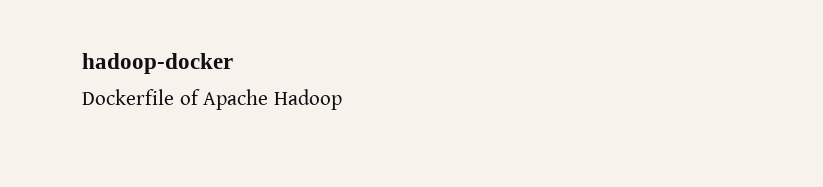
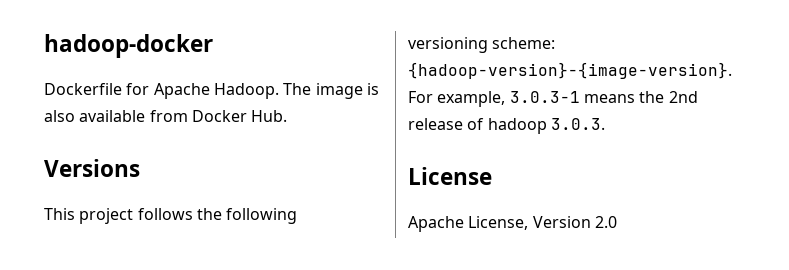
- Dockerfile of Apache Hadoop
+ Dockerfile for Apache Hadoop. The image is also available from Docker Hub.
+ Versions
+ This project follows the following versioning scheme: {hadoop-version}-{image-version}. For example, 3.0.3-1 means the 2nd release of hadoop 3.0.3.
+ License
+ Apache License, Version 2.0

